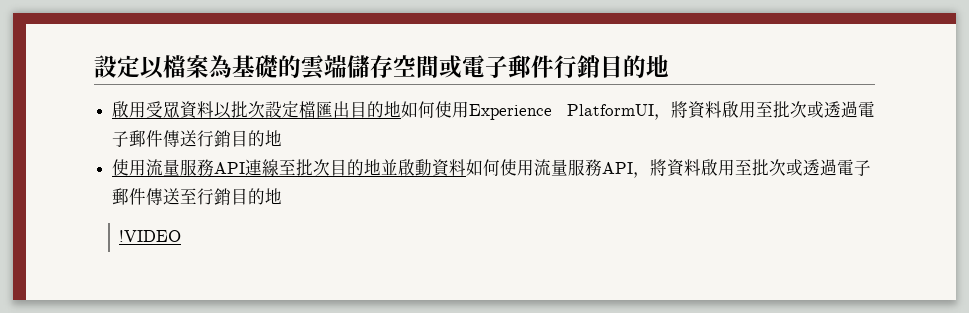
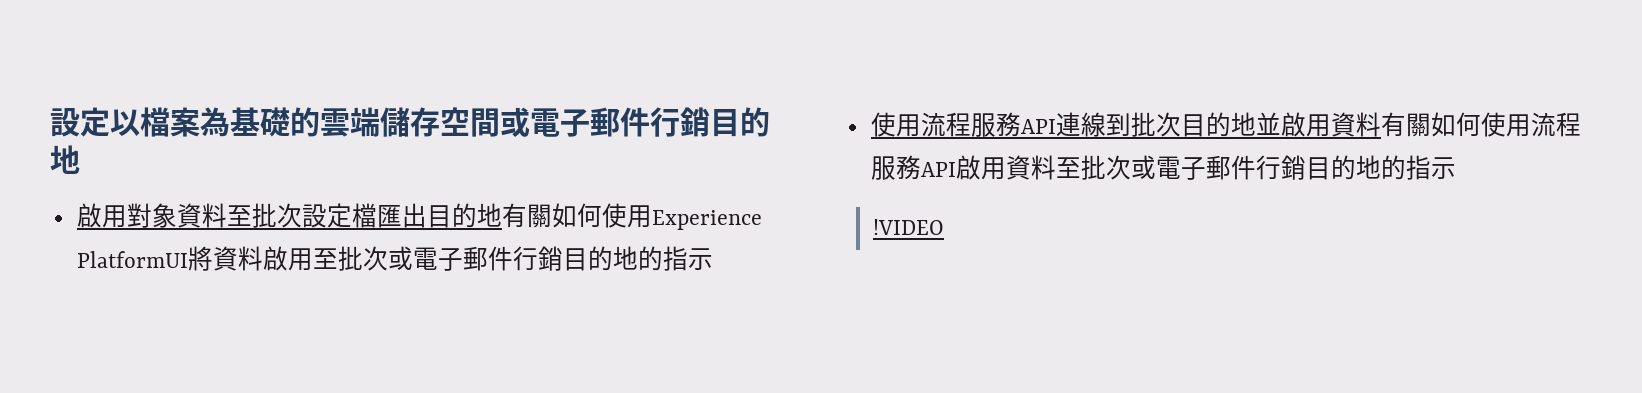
- 啟用受眾資料以批次設定檔匯出目的地如何使用Experience PlatformUI，將資料啟用至批次或透過電子郵件傳送行銷目的地
- 使用流量服務API連線至批次目的地並啟動資料如何使用流量服務API，將資料啟用至批次或透過電子郵件傳送至行銷目的地
+ 啟用對象資料至批次設定檔匯出目的地有關如何使用Experience PlatformUI將資料啟用至批次或電子郵件行銷目的地的指示
+ 使用流程服務API連線到批次目的地並啟用資料有關如何使用流程服務API啟用資料至批次或電子郵件行銷目的地的指示

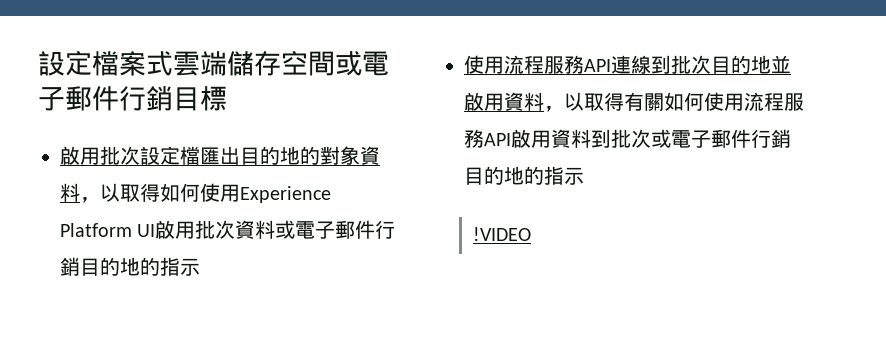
- 設定以檔案為基礎的雲端儲存空間或電子郵件行銷目的地
- 啟用對象資料至批次設定檔匯出目的地有關如何使用Experience PlatformUI將資料啟用至批次或電子郵件行銷目的地的指示
+ 設定檔案式雲端儲存空間或電子郵件行銷目標
+ 啟用批次設定檔匯出目的地的對象資料，以取得如何使用Experience Platform UI啟用批次資料或電子郵件行銷目的地的指示
- 使用流程服務API連線到批次目的地並啟用資料有關如何使用流程服務API啟用資料至批次或電子郵件行銷目的地的指示
+ 使用流程服務API連線到批次目的地並啟用資料，以取得有關如何使用流程服務API啟用資料到批次或電子郵件行銷目的地的指示

